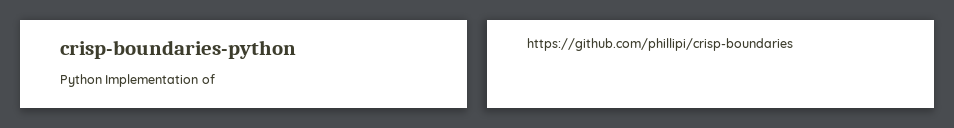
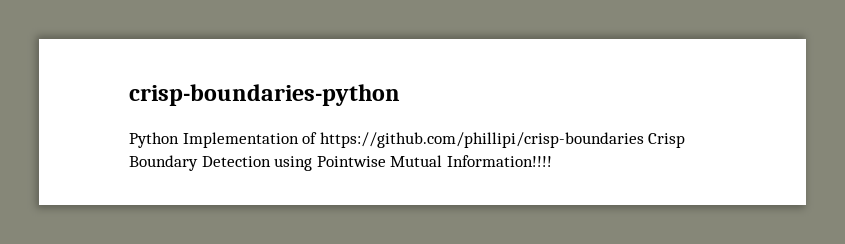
- Python Implementation of https://github.com/phillipi/crisp-boundaries
+ Python Implementation of https://github.com/phillipi/crisp-boundaries Crisp Boundary Detection using Pointwise Mutual Information!!!!

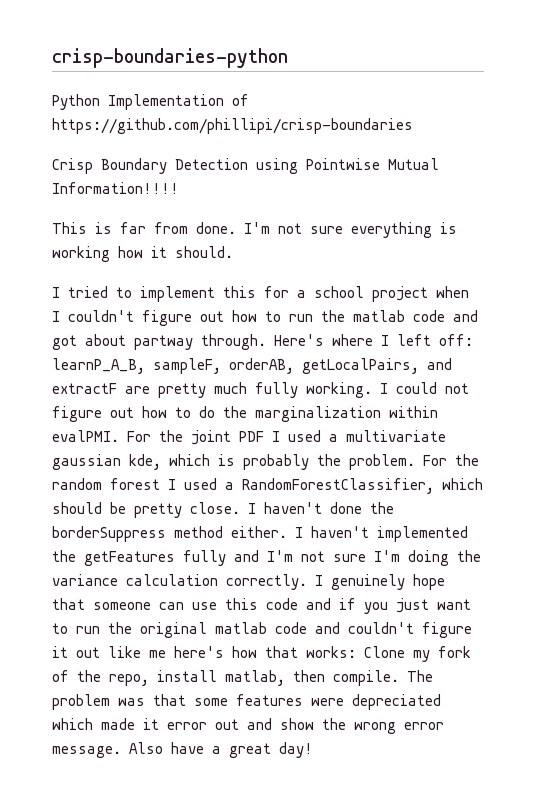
- Python Implementation of https://github.com/phillipi/crisp-boundaries Crisp Boundary Detection using Pointwise Mutual Information!!!!
+ Python Implementation of https://github.com/phillipi/crisp-boundaries
+ Crisp Boundary Detection using Pointwise Mutual Information!!!!
+ This is far from done. I'm not sure everything is working how it should.
+ I tried to implement this for a school project when I couldn't figure out how to run the matlab code and got about partway through. Here's where I left off: learnP_A_B, sampleF, orderAB, getLocalPairs, and extractF are pretty much fully working. I could not figure out how to do the marginalization within evalPMI. For the joint PDF I used a multivariate gaussian kde, which is probably the problem. For the random forest I used a RandomForestClassifier, which should be pretty close. I haven't done the borderSuppress method either. I haven't implemented the getFeatures fully and I'm not sure I'm doing the variance calculation correctly. I genuinely hope that someone can use this code and if you just want to run the original matlab code and couldn't figure it out like me here's how that works: Clone my fork of the repo, install matlab, then compile. The problem was that some features were depreciated which made it error out and show the wrong error message. Also have a great day!

